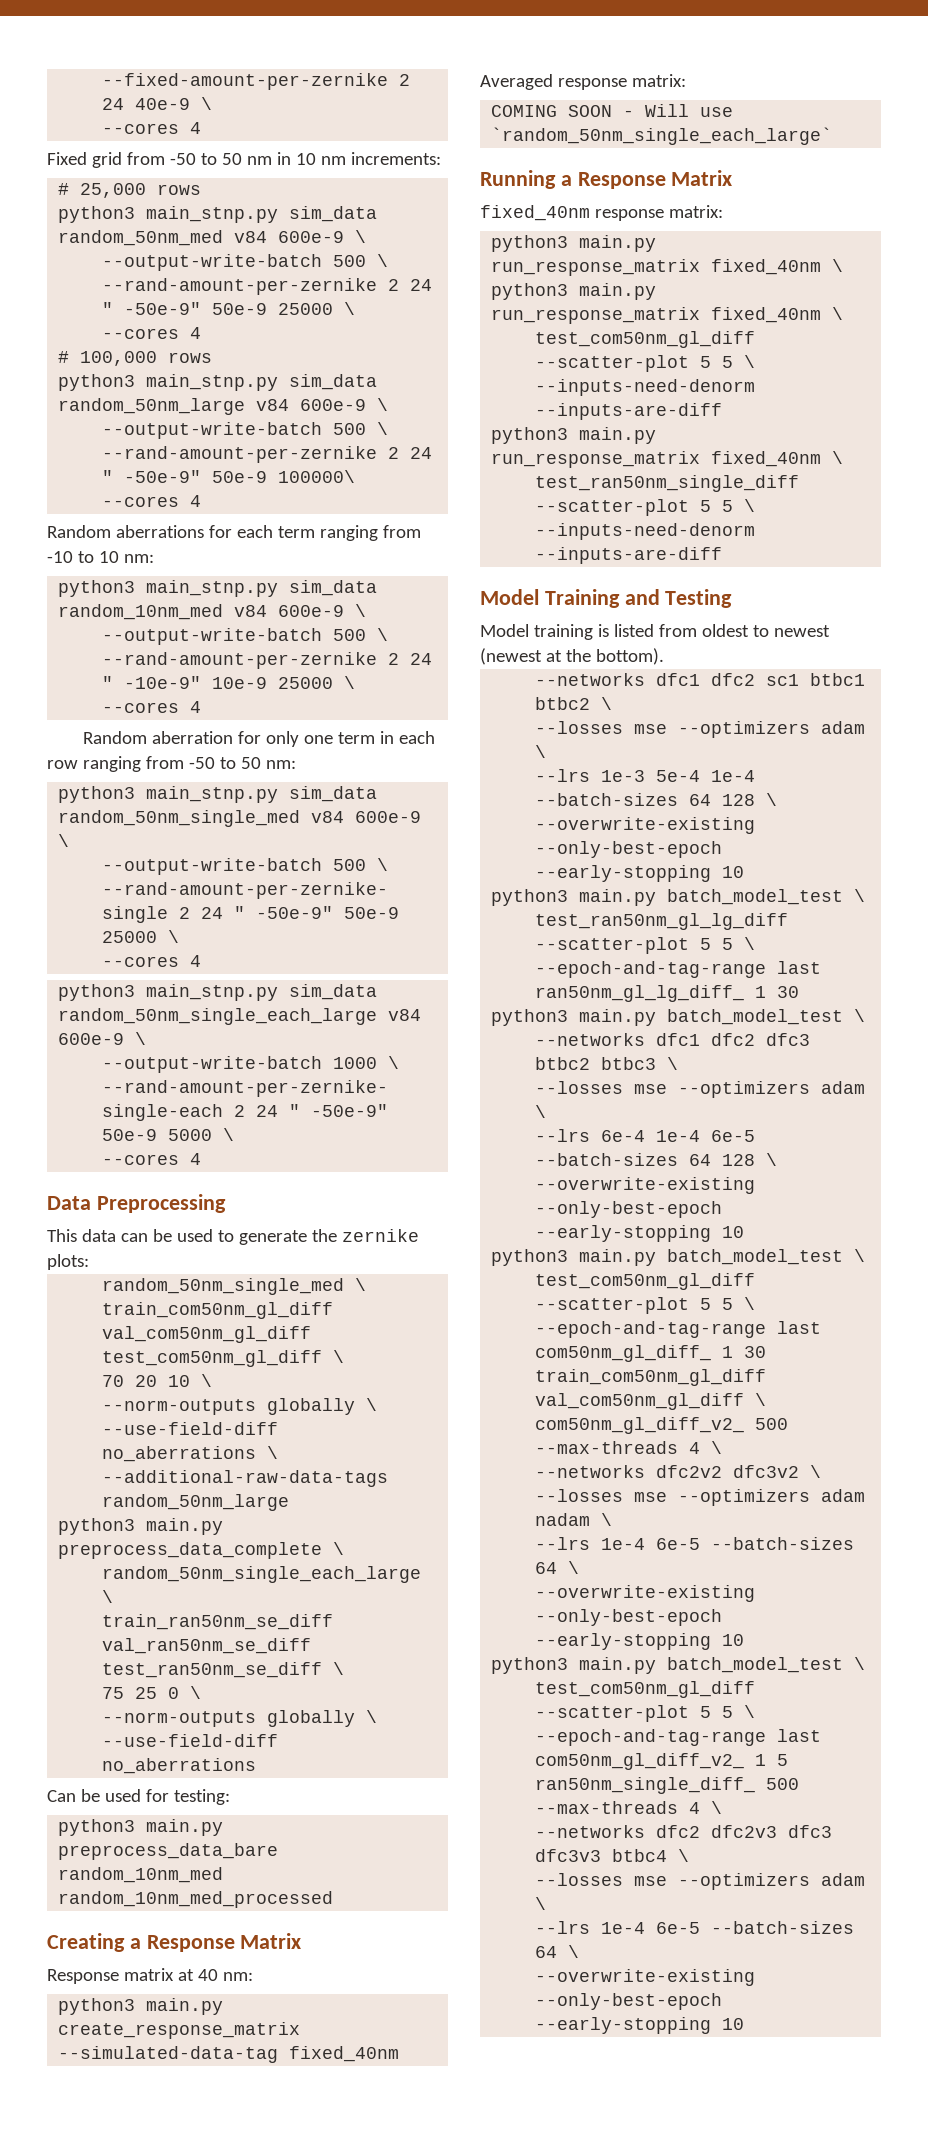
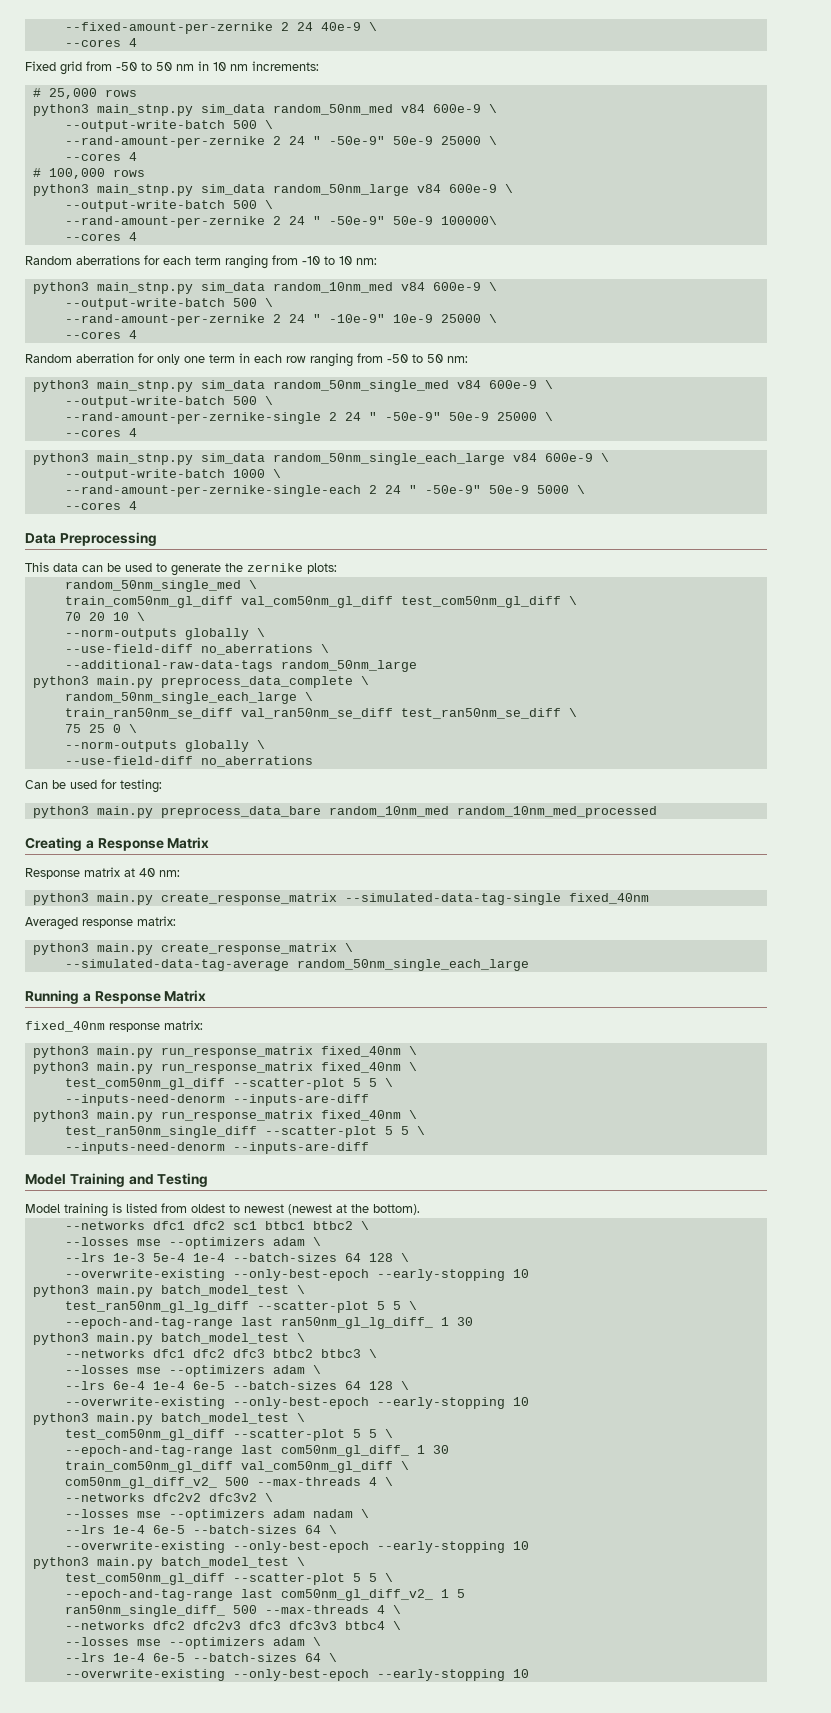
- python3 main.py create_response_matrix --simulated-data-tag fixed_40nm
+ python3 main.py create_response_matrix --simulated-data-tag-single fixed_40nm
- COMING SOON - Will use `random_50nm_single_each_large`
+ python3 main.py create_response_matrix \
+ --simulated-data-tag-average random_50nm_single_each_large

